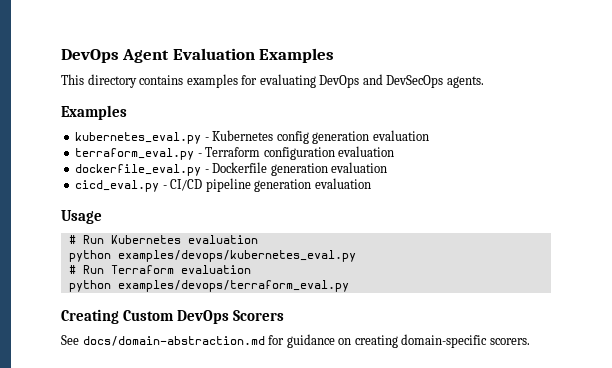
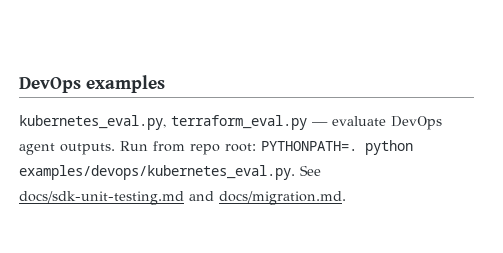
- DevOps Agent Evaluation Examples
- This directory contains examples for evaluating DevOps and DevSecOps agents.
- Examples
- kubernetes_eval.py - Kubernetes config generation evaluation
- terraform_eval.py - Terraform configuration evaluation
- dockerfile_eval.py - Dockerfile generation evaluation
- cicd_eval.py - CI/CD pipeline generation evaluation
- Usage
- # Run Kubernetes evaluation
- python examples/devops/kubernetes_eval.py
- # Run Terraform evaluation
- python examples/devops/terraform_eval.py
- Creating Custom DevOps Scorers
- See docs/domain-abstraction.md for guidance on creating domain-specific scorers.
+ DevOps examples
+ kubernetes_eval.py, terraform_eval.py — evaluate DevOps agent outputs. Run from repo root: PYTHONPATH=. python examples/devops/kubernetes_eval.py. See docs/sdk-unit-testing.md and docs/migration.md.

